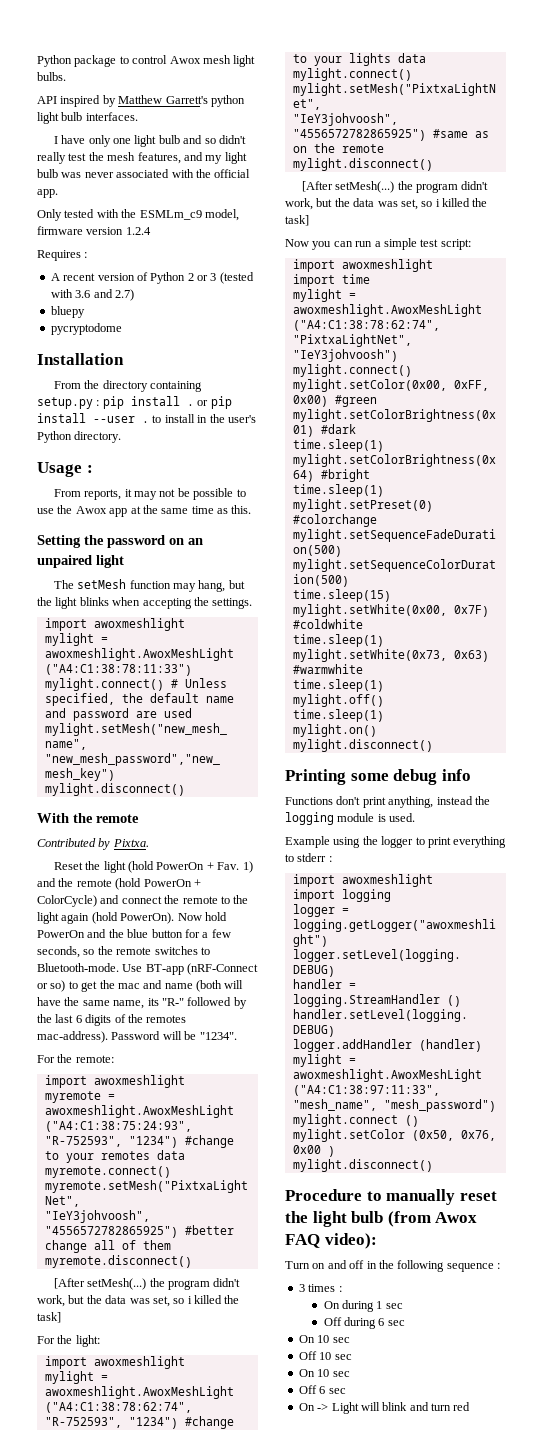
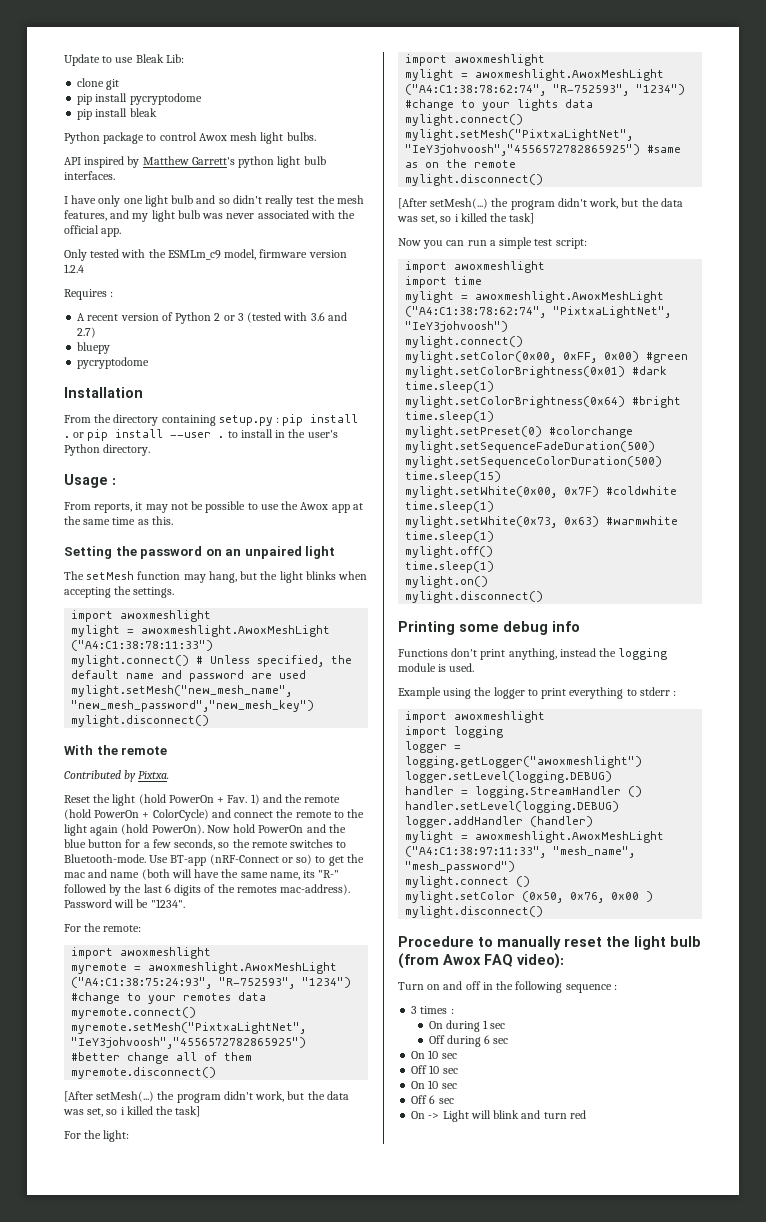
+ Update to use Bleak Lib:
+ clone git
+ pip install pycryptodome
+ pip install bleak

